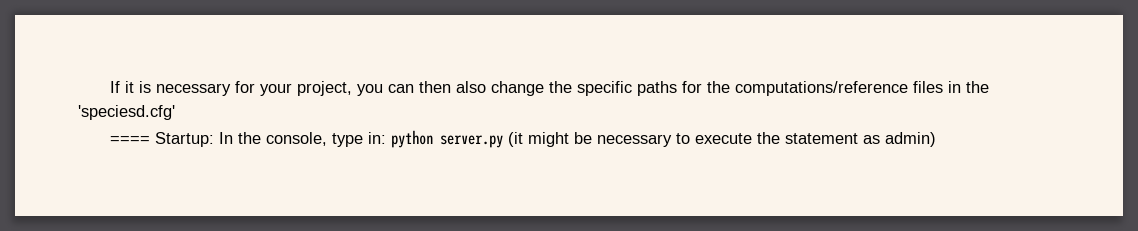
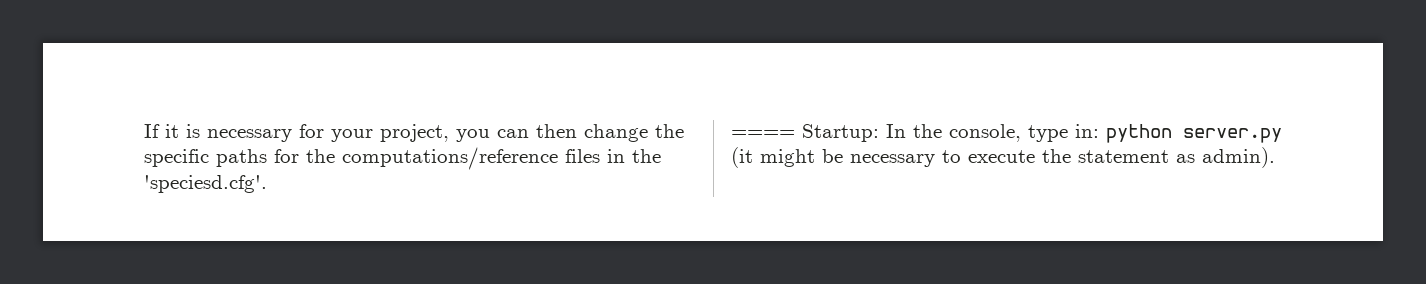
- If it is necessary for your project, you can then also change the specific paths for the computations/reference files in the 'speciesd.cfg'
+ If it is necessary for your project, you can then change the specific paths for the computations/reference files in the 'speciesd.cfg'.
- ==== Startup: In the console, type in: python server.py (it might be necessary to execute the statement as admin)
+ ==== Startup: In the console, type in: python server.py (it might be necessary to execute the statement as admin).

